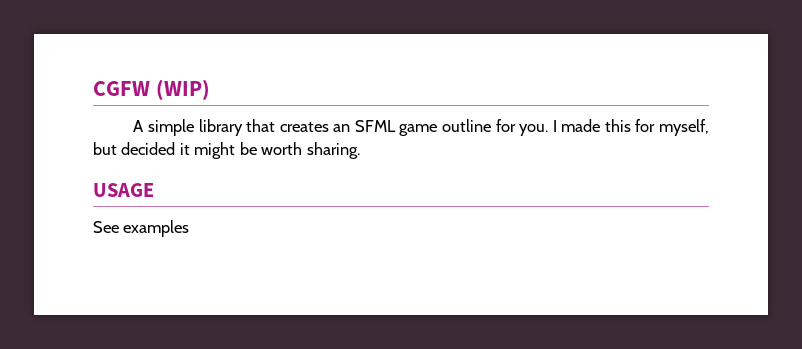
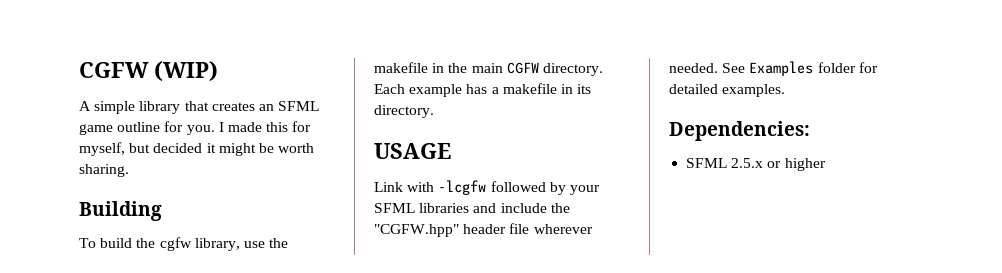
+ Building
+ To build the cgfw library, use the makefile in the main CGFW directory. Each example has a makefile in its directory.
  USAGE
- See examples
+ Link with -lcgfw followed by your SFML libraries and include the "CGFW.hpp" header file wherever needed. See Examples folder for detailed examples.
+ Dependencies:
+ SFML 2.5.x or higher

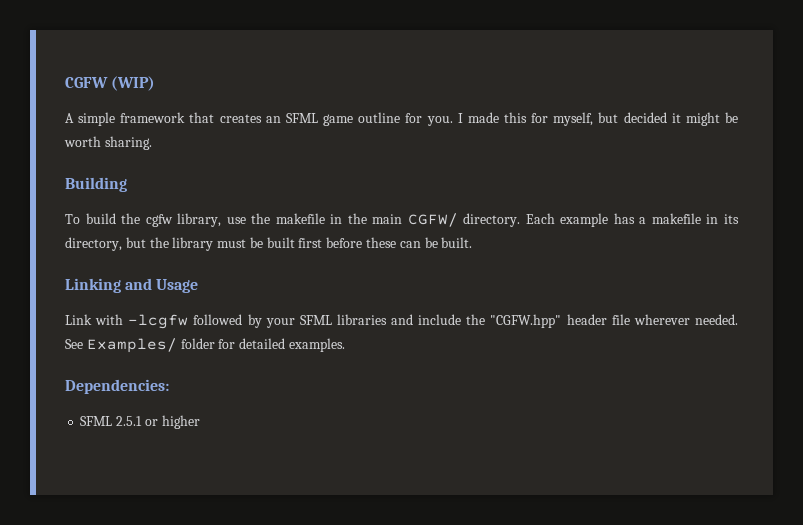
- A simple library that creates an SFML game outline for you.
+ A simple framework that creates an SFML game outline for you.
- To build the cgfw library, use the makefile in the main CGFW directory.
+ To build the cgfw library, use the makefile in the main CGFW/ directory.
- Each example has a makefile in its directory.
- USAGE
+ Each example has a makefile in its directory, but the library must be built first before these can be built.
+ Linking and Usage
- See Examples folder for detailed examples.
+ See Examples/ folder for detailed examples.
- SFML 2.5.x or higher
+ SFML 2.5.1 or higher

